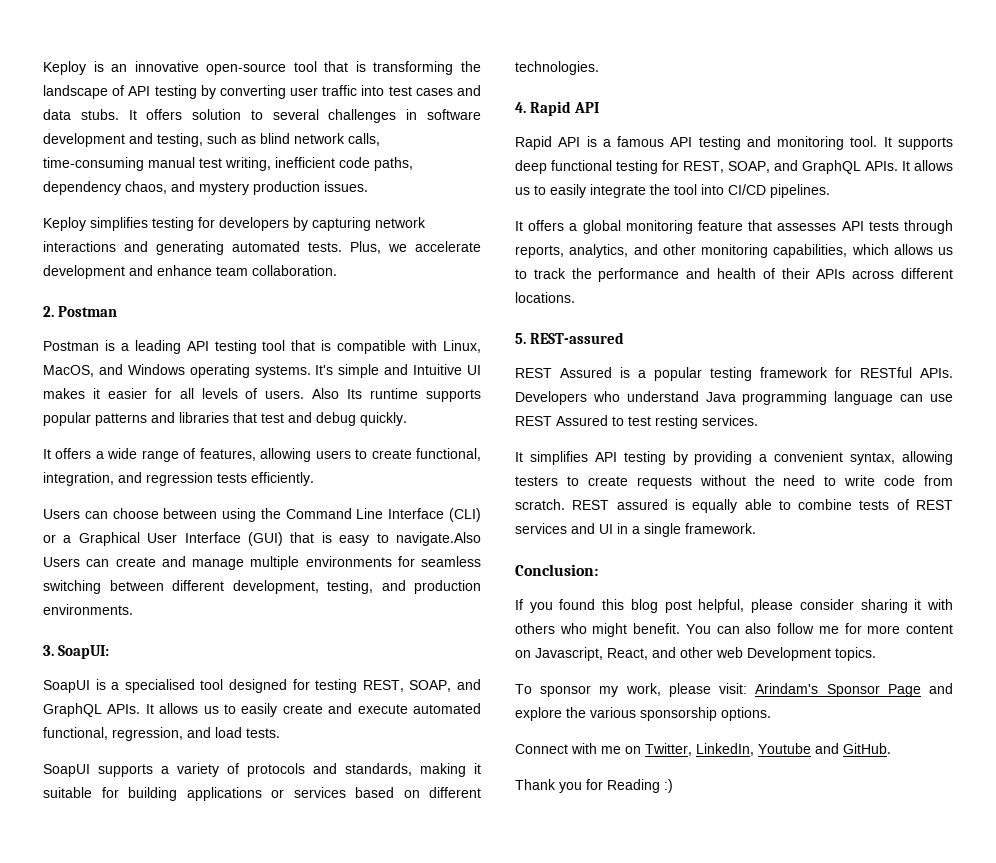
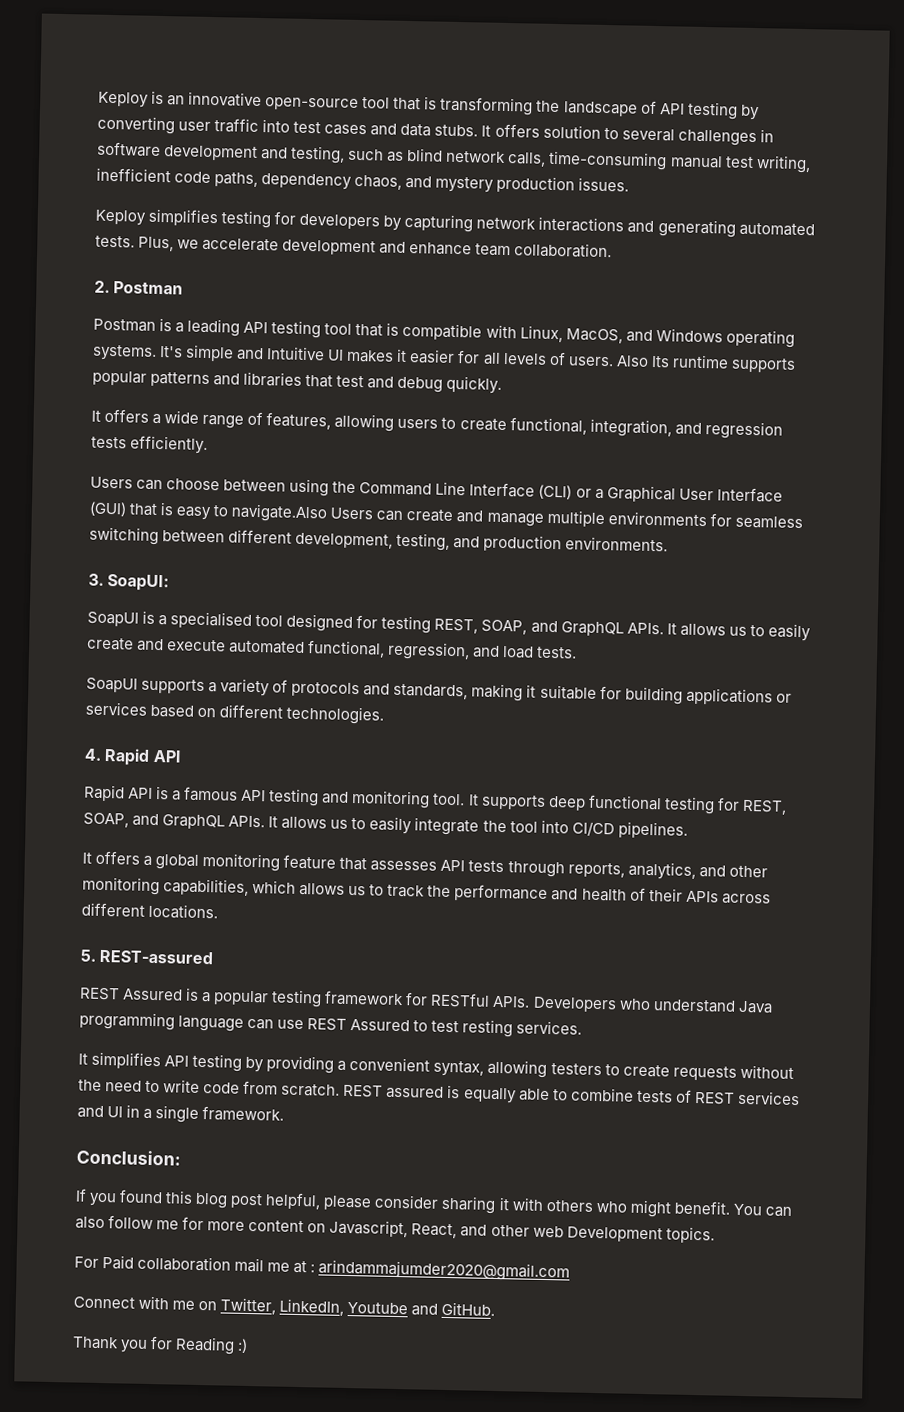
- To sponsor my work, please visit: Arindam's Sponsor Page and explore the various sponsorship options.
+ For Paid collaboration mail me at : arindammajumder2020@gmail.com

